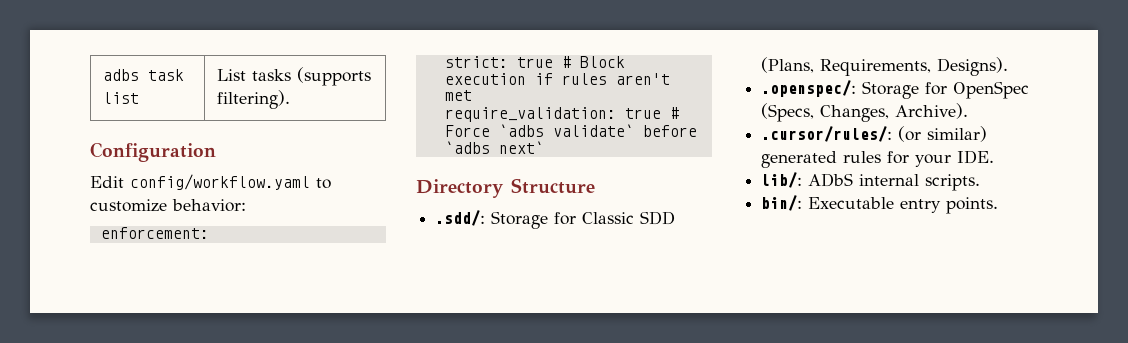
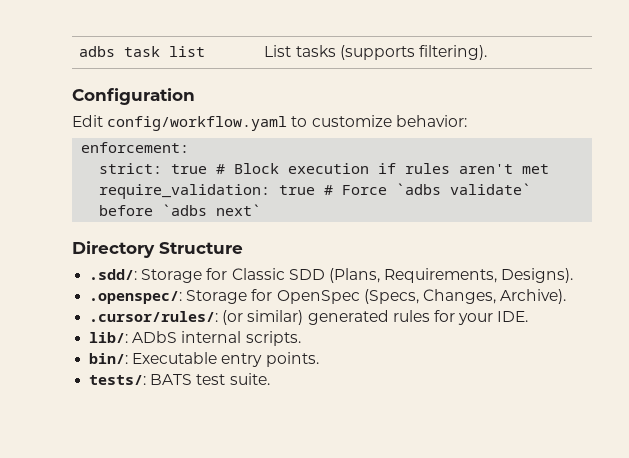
+ tests/: BATS test suite.

